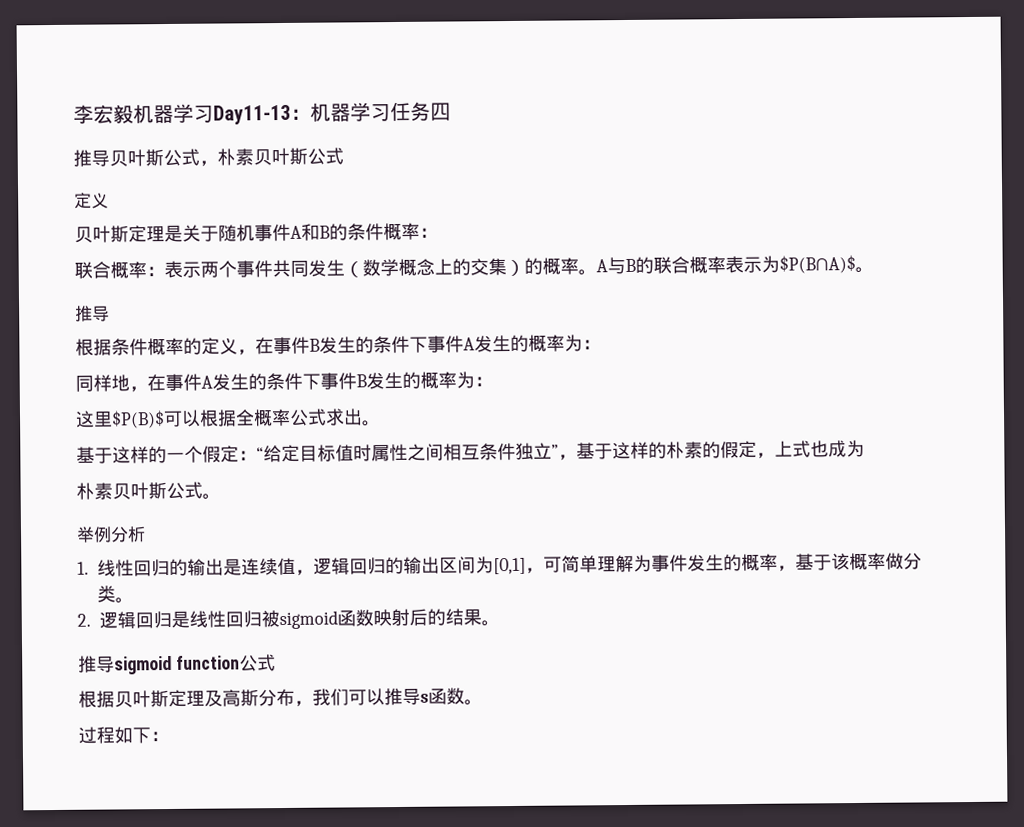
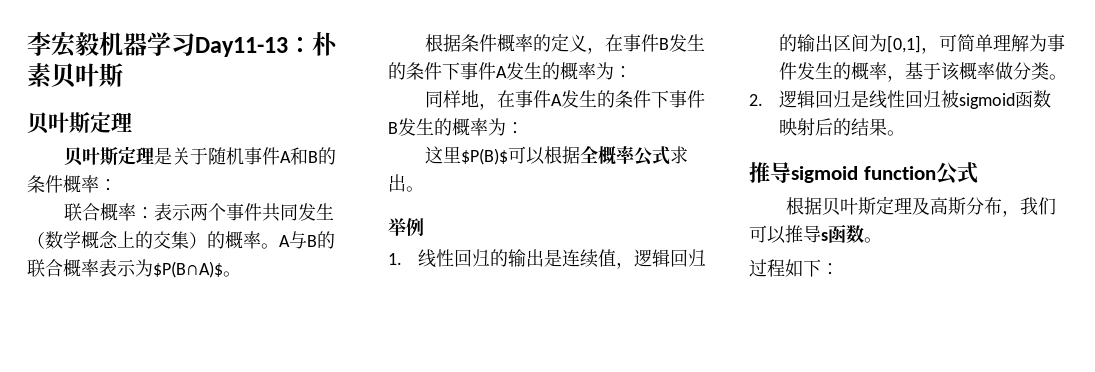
- 李宏毅机器学习Day11-13：机器学习任务四
- 推导贝叶斯公式，朴素贝叶斯公式
- 定义
+ 李宏毅机器学习Day11-13：朴素贝叶斯
+ 贝叶斯定理
  A与B的联合概率表示为$P(B∩A)$。
- 推导
- 基于这样的一个假定：“给定目标值时属性之间相互条件独立”，基于这样的朴素的假定，上式也成为
- 朴素贝叶斯公式。
- 举例分析
+ 举例

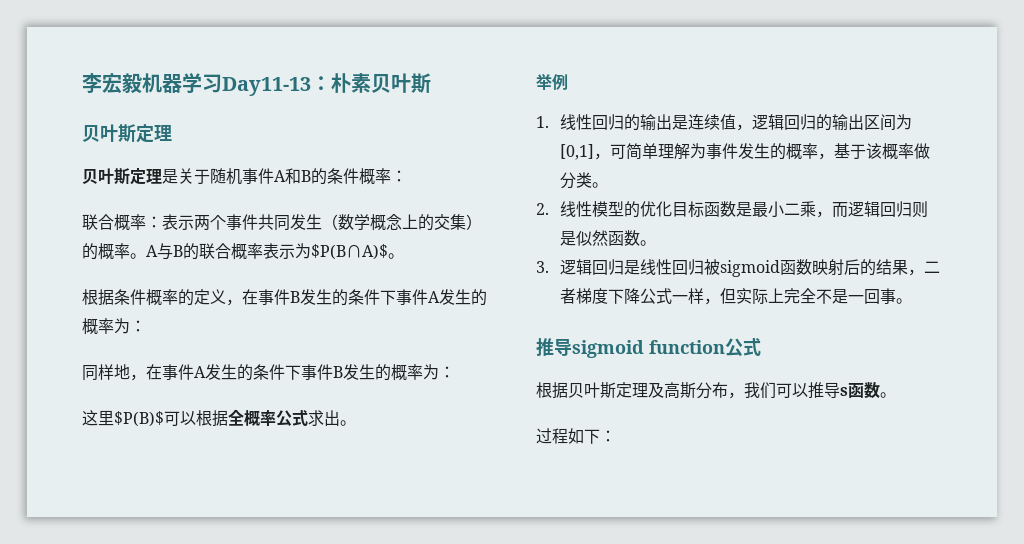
- 2.逻辑回归是线性回归被sigmoid函数映射后的结果。
+ 2.线性模型的优化目标函数是最小二乘，而逻辑回归则是似然函数。
+ 3.逻辑回归是线性回归被sigmoid函数映射后的结果，二者梯度下降公式一样，但实际上完全不是一回事。

